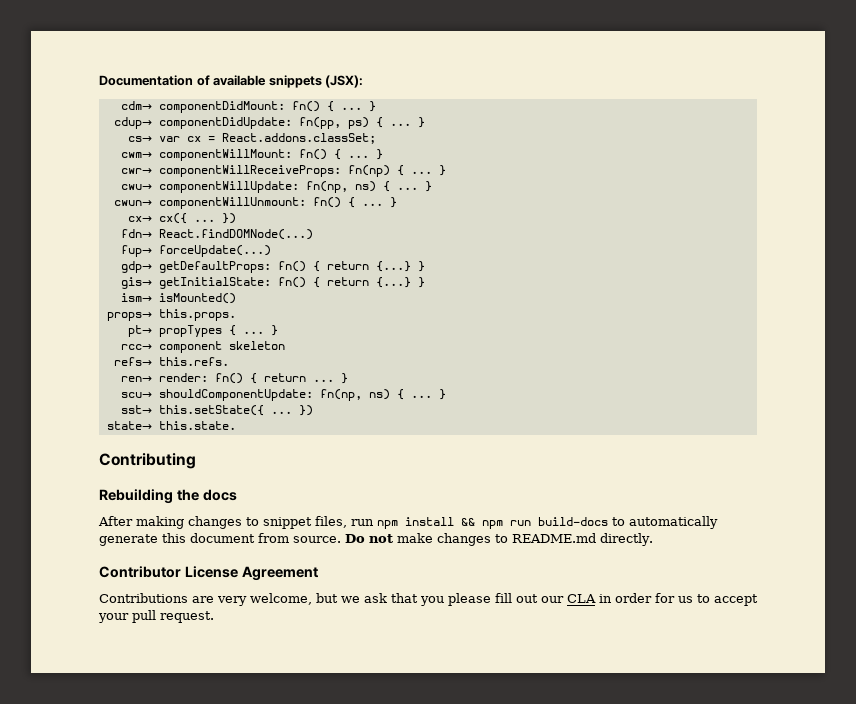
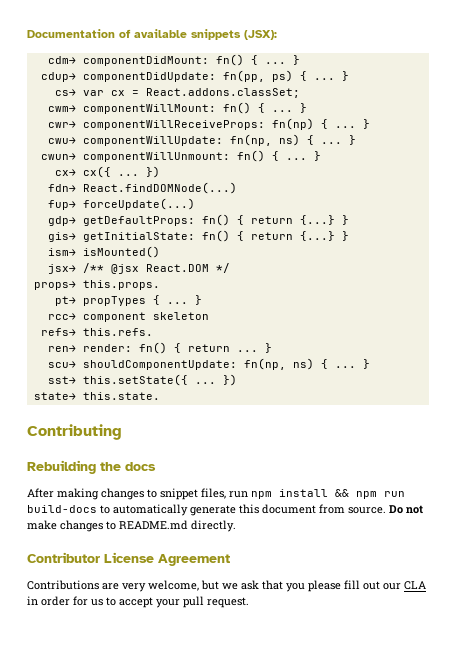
+ jsx→ /** @jsx React.DOM */

